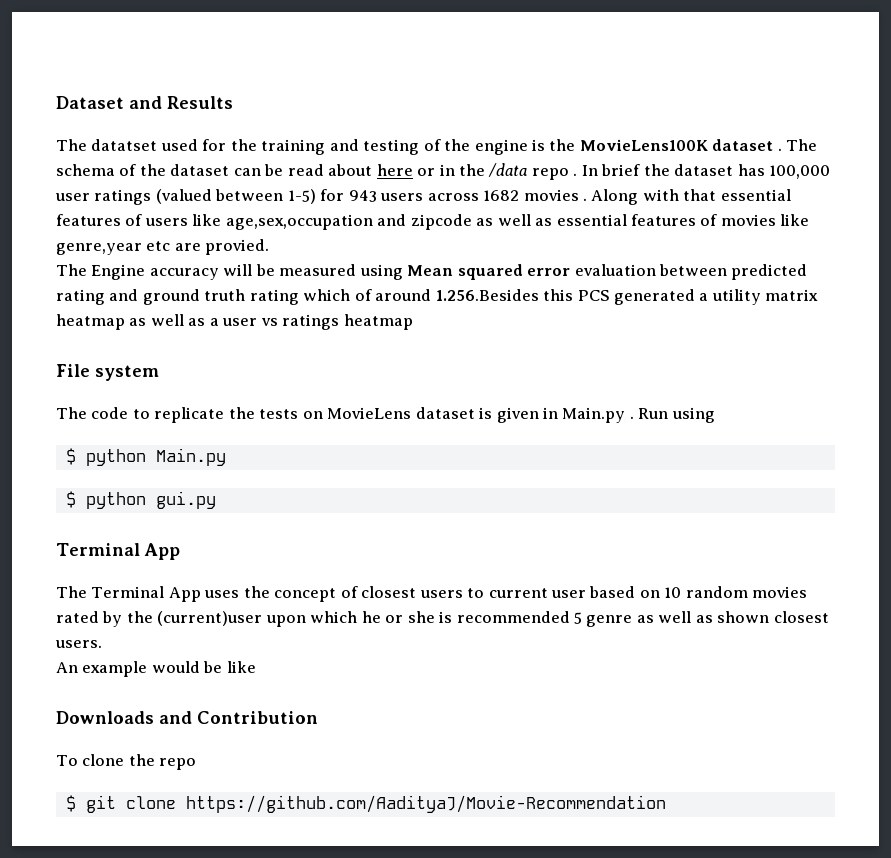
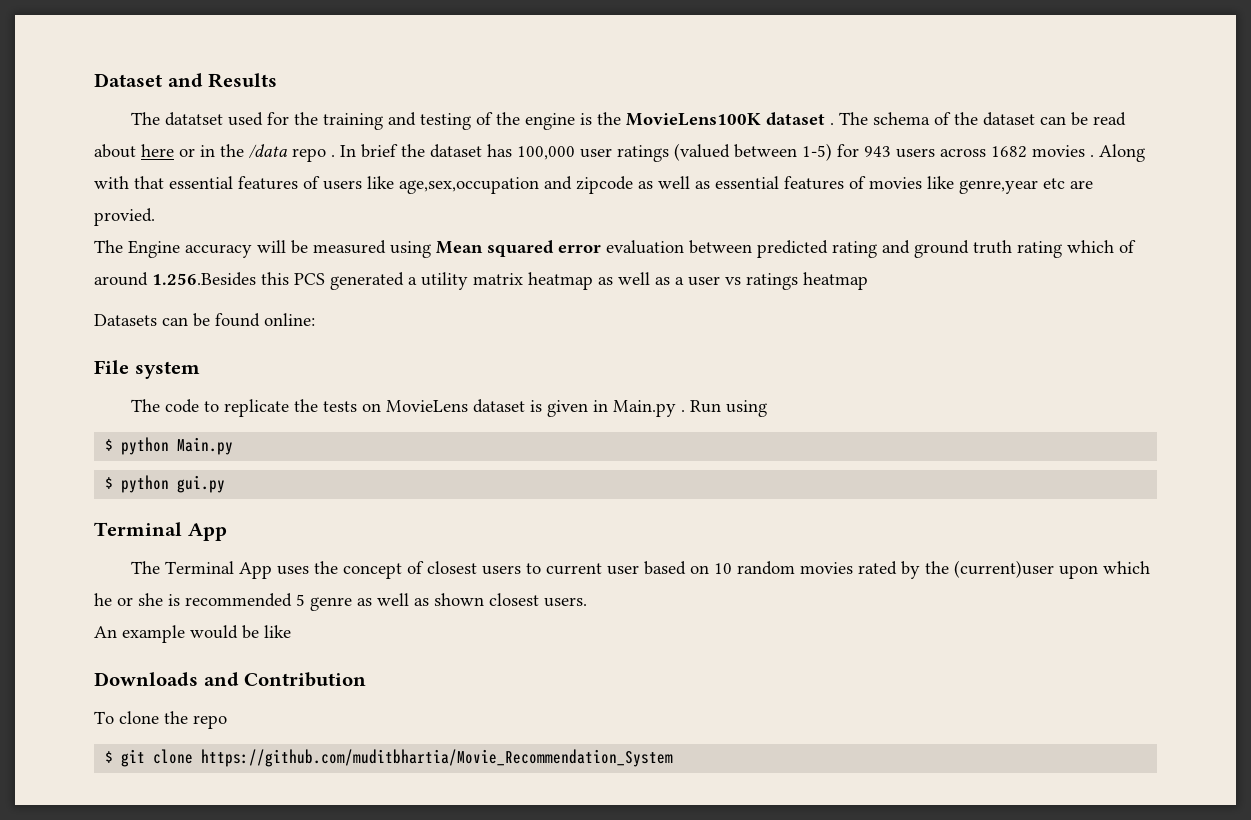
+ Datasets can be found online:
- $ git clone https://github.com/AadityaJ/Movie-Recommendation
+ $ git clone https://github.com/muditbhartia/Movie_Recommendation_System

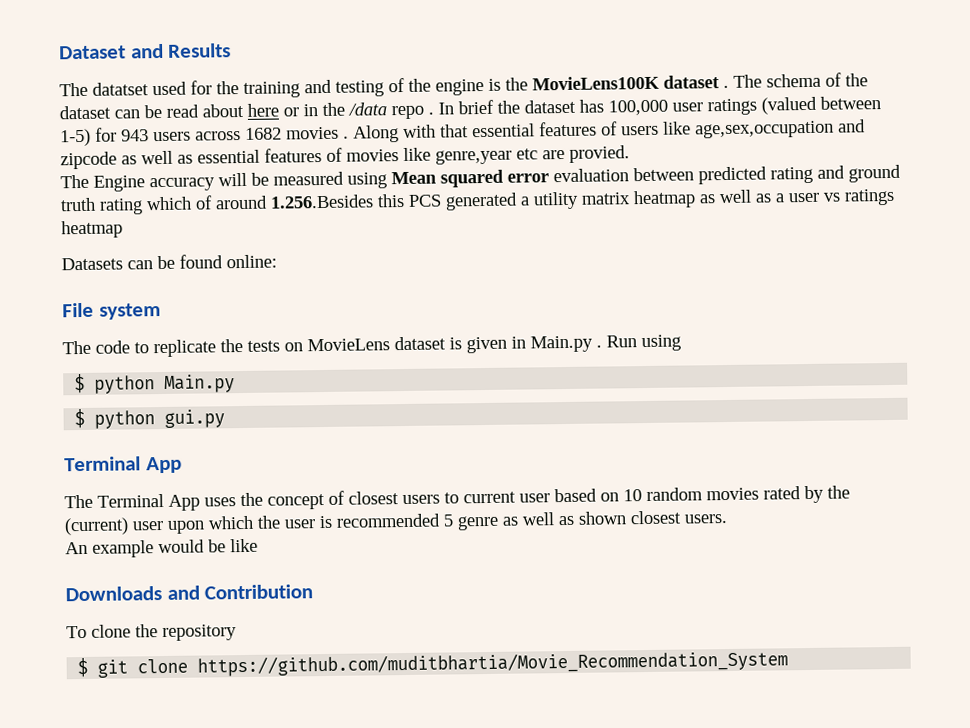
- The Terminal App uses the concept of closest users to current user based on 10 random movies rated by the (current)user upon which he or she is recommended 5 genre as well as shown closest users.
+ The Terminal App uses the concept of closest users to current user based on 10 random movies rated by the (current) user upon which the user is recommended 5 genre as well as shown closest users.
- To clone the repo
+ To clone the repository

